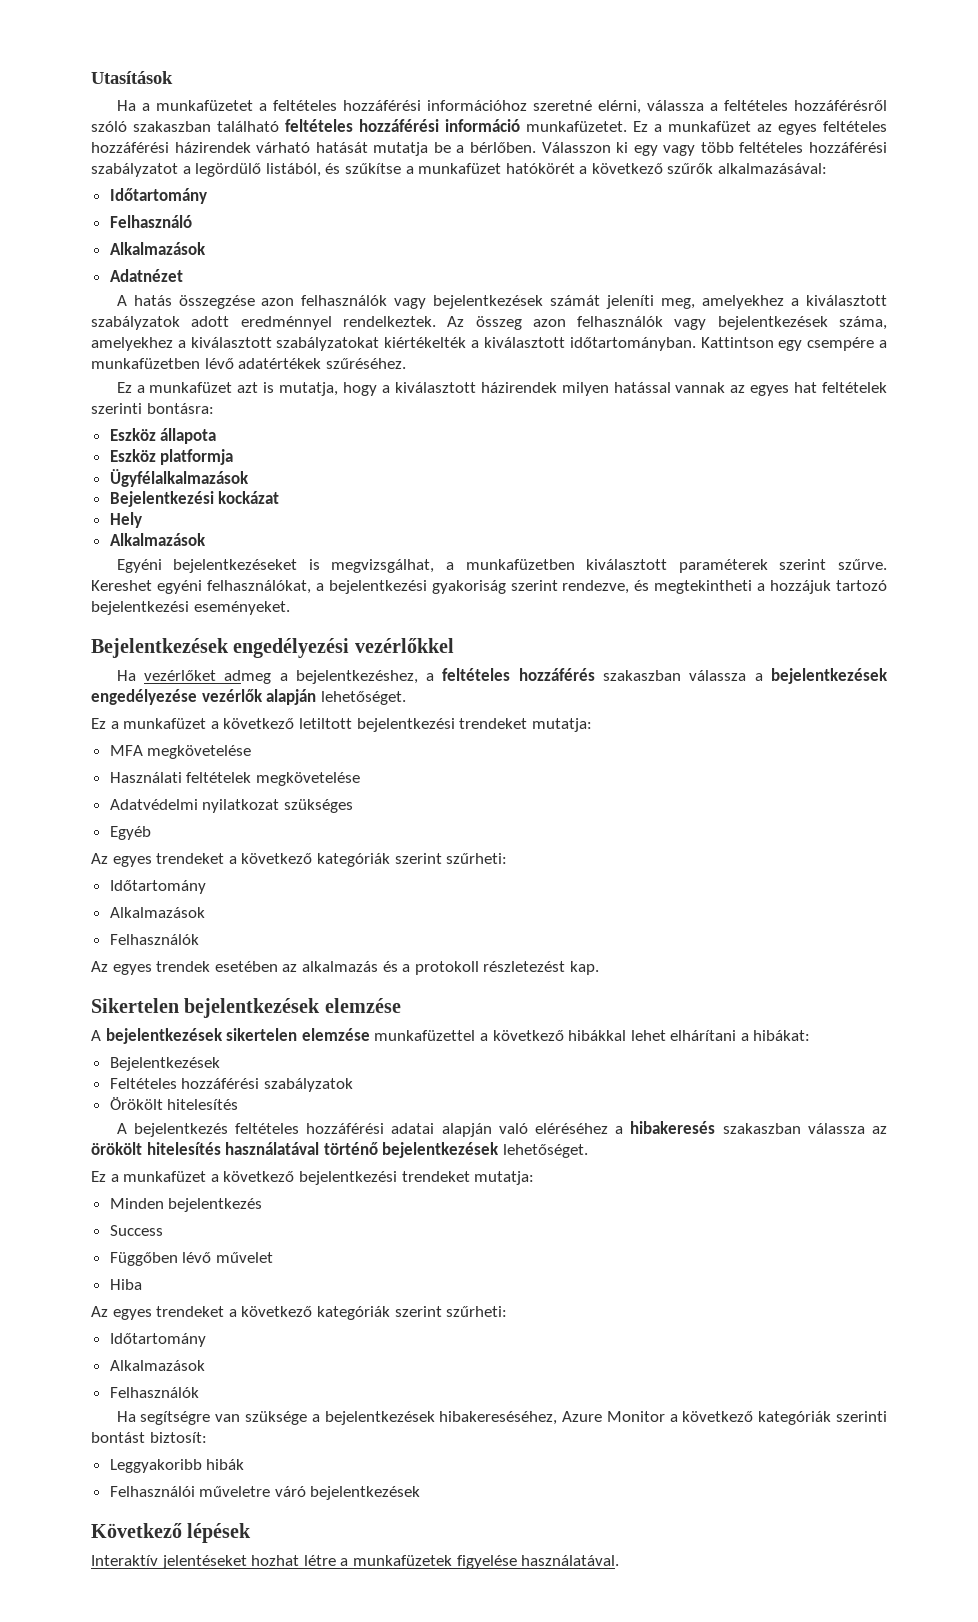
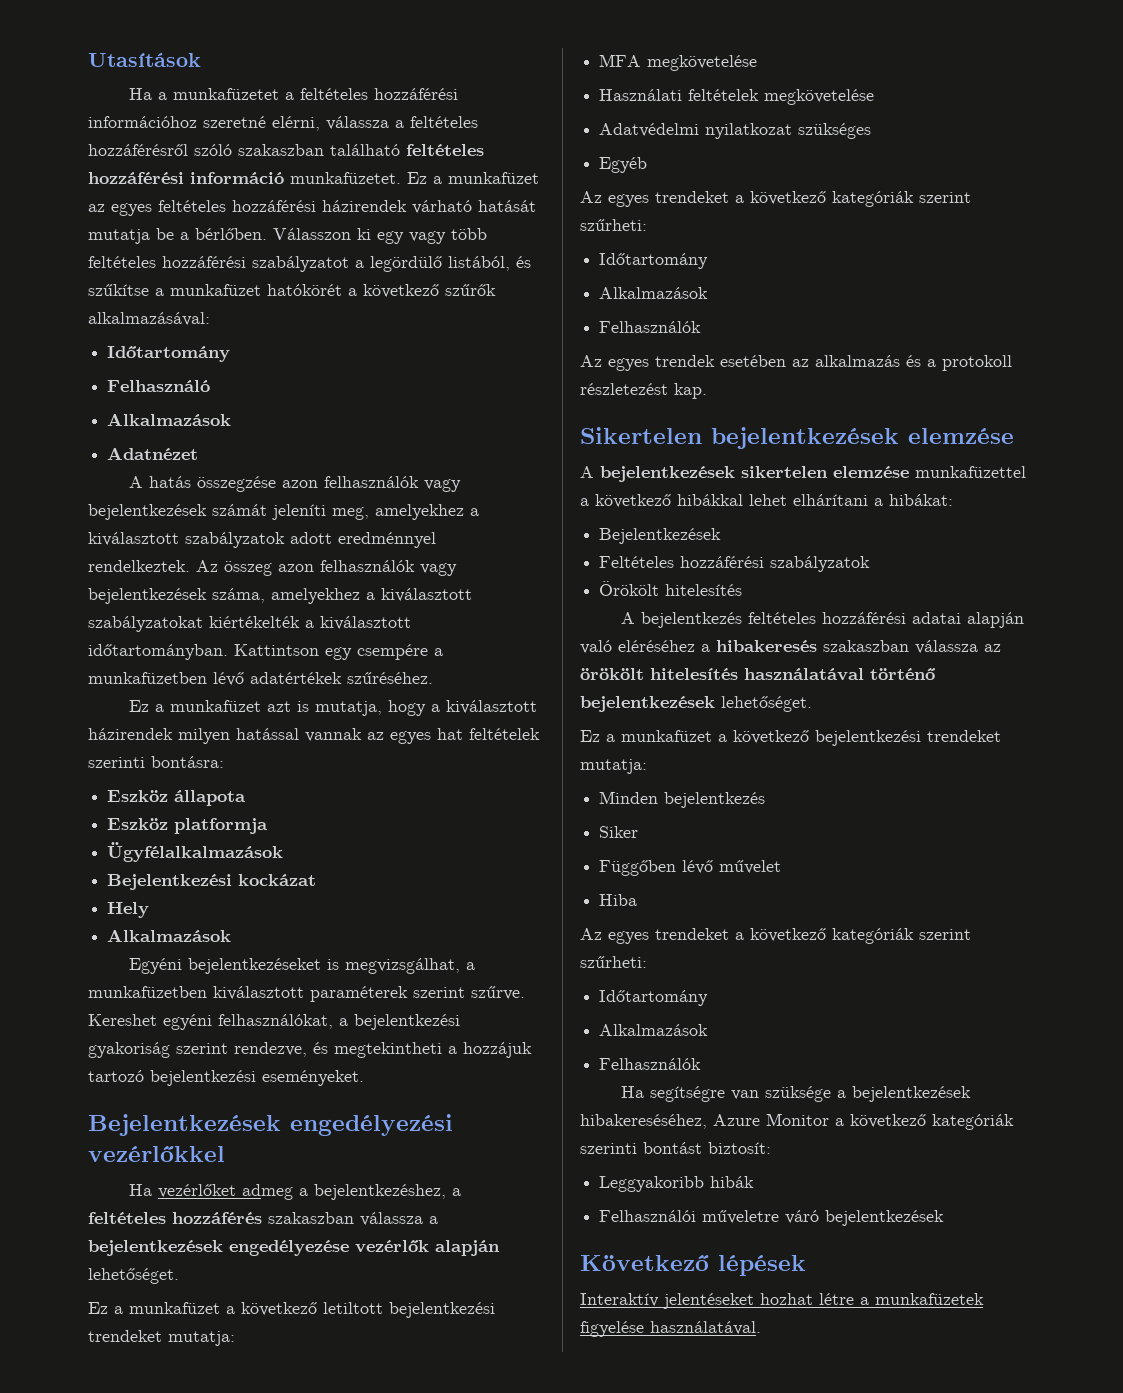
- Success
+ Siker

